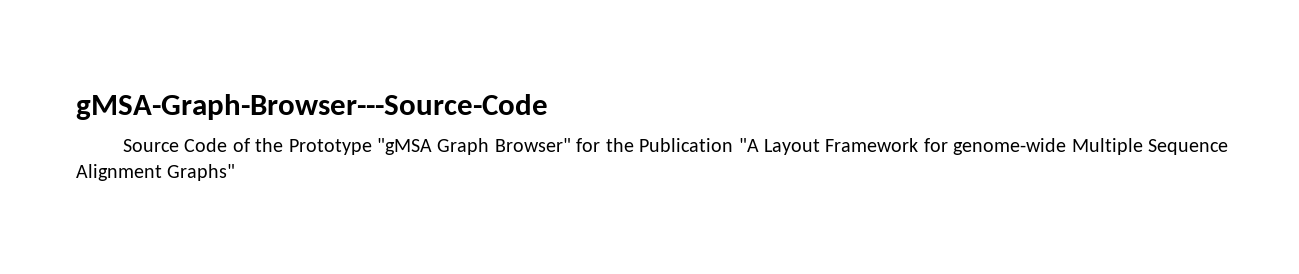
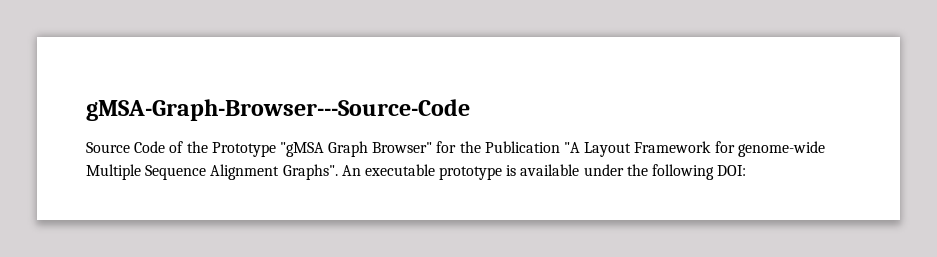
- Source Code of the Prototype "gMSA Graph Browser" for the Publication "A Layout Framework for genome-wide Multiple Sequence Alignment Graphs"
+ Source Code of the Prototype "gMSA Graph Browser" for the Publication "A Layout Framework for genome-wide Multiple Sequence Alignment Graphs". An executable prototype is available under the following DOI:

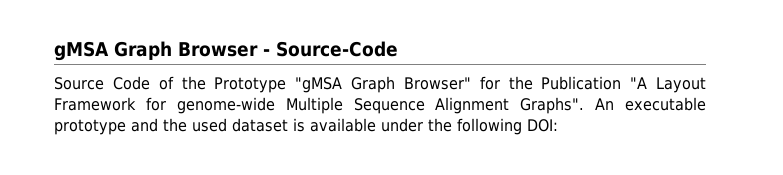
- gMSA-Graph-Browser---Source-Code
+ gMSA Graph Browser - Source-Code
- An executable prototype is available under the following DOI:
+ An executable prototype and the used dataset is available under the following DOI:

